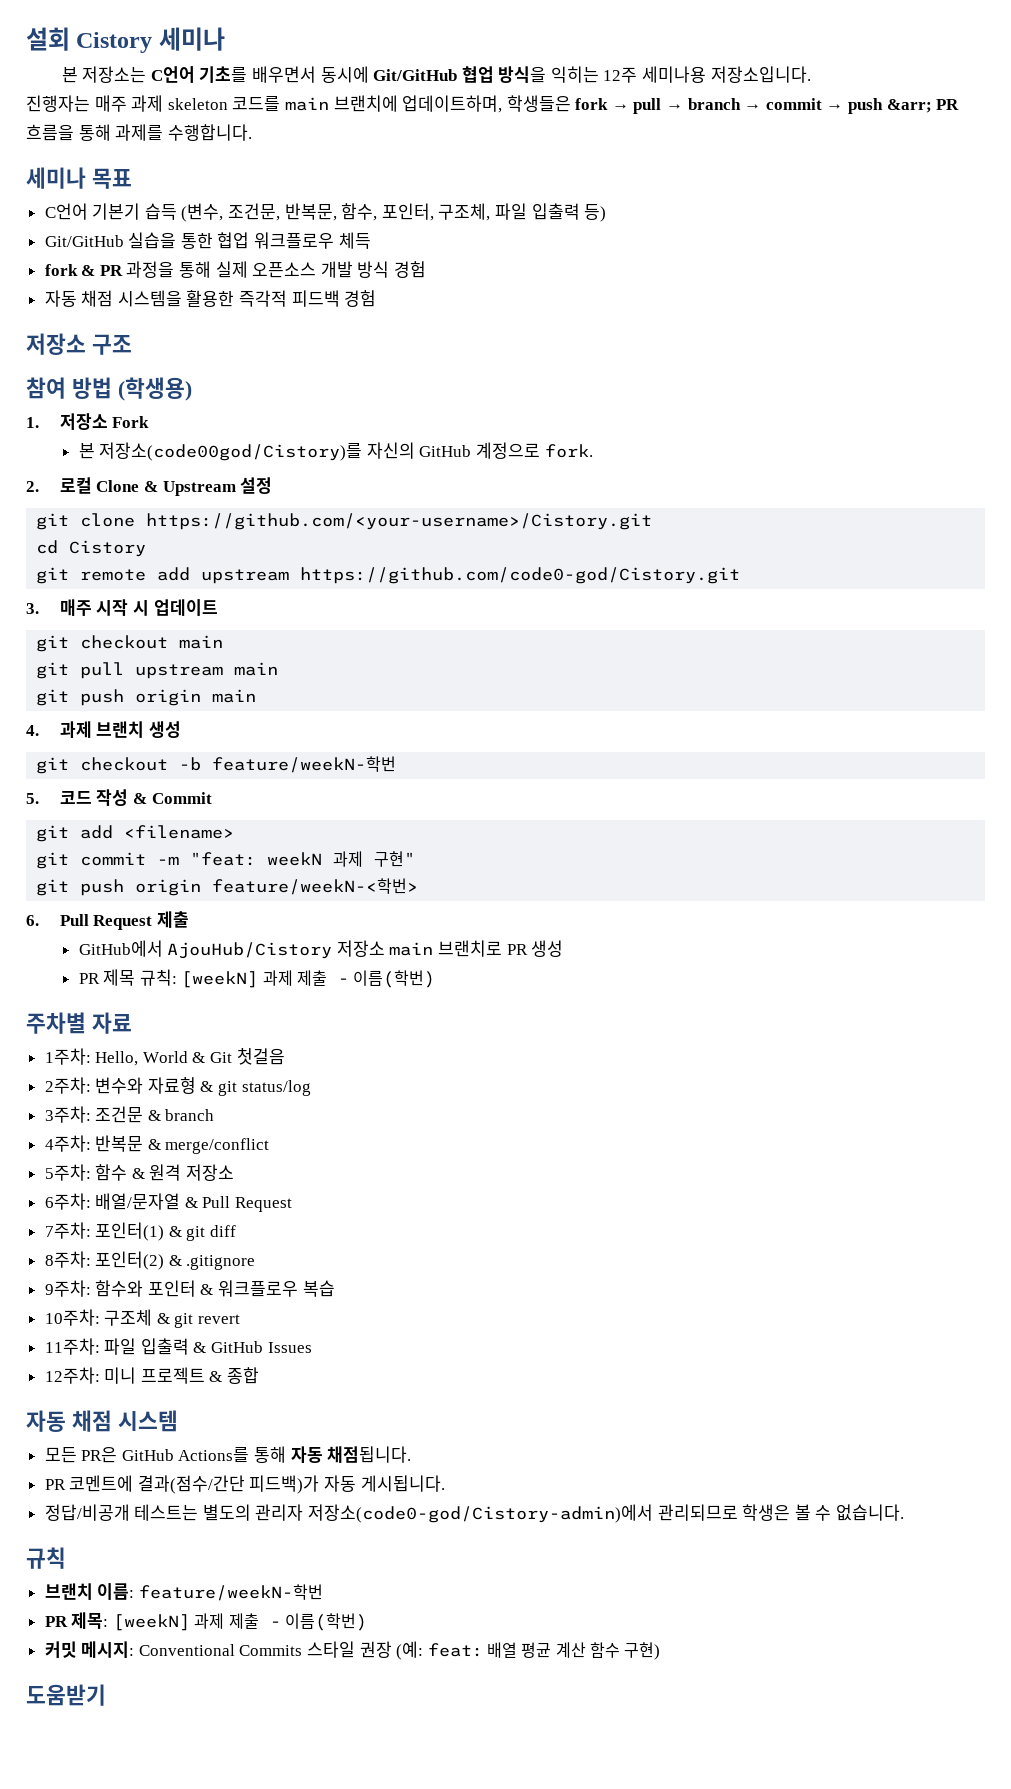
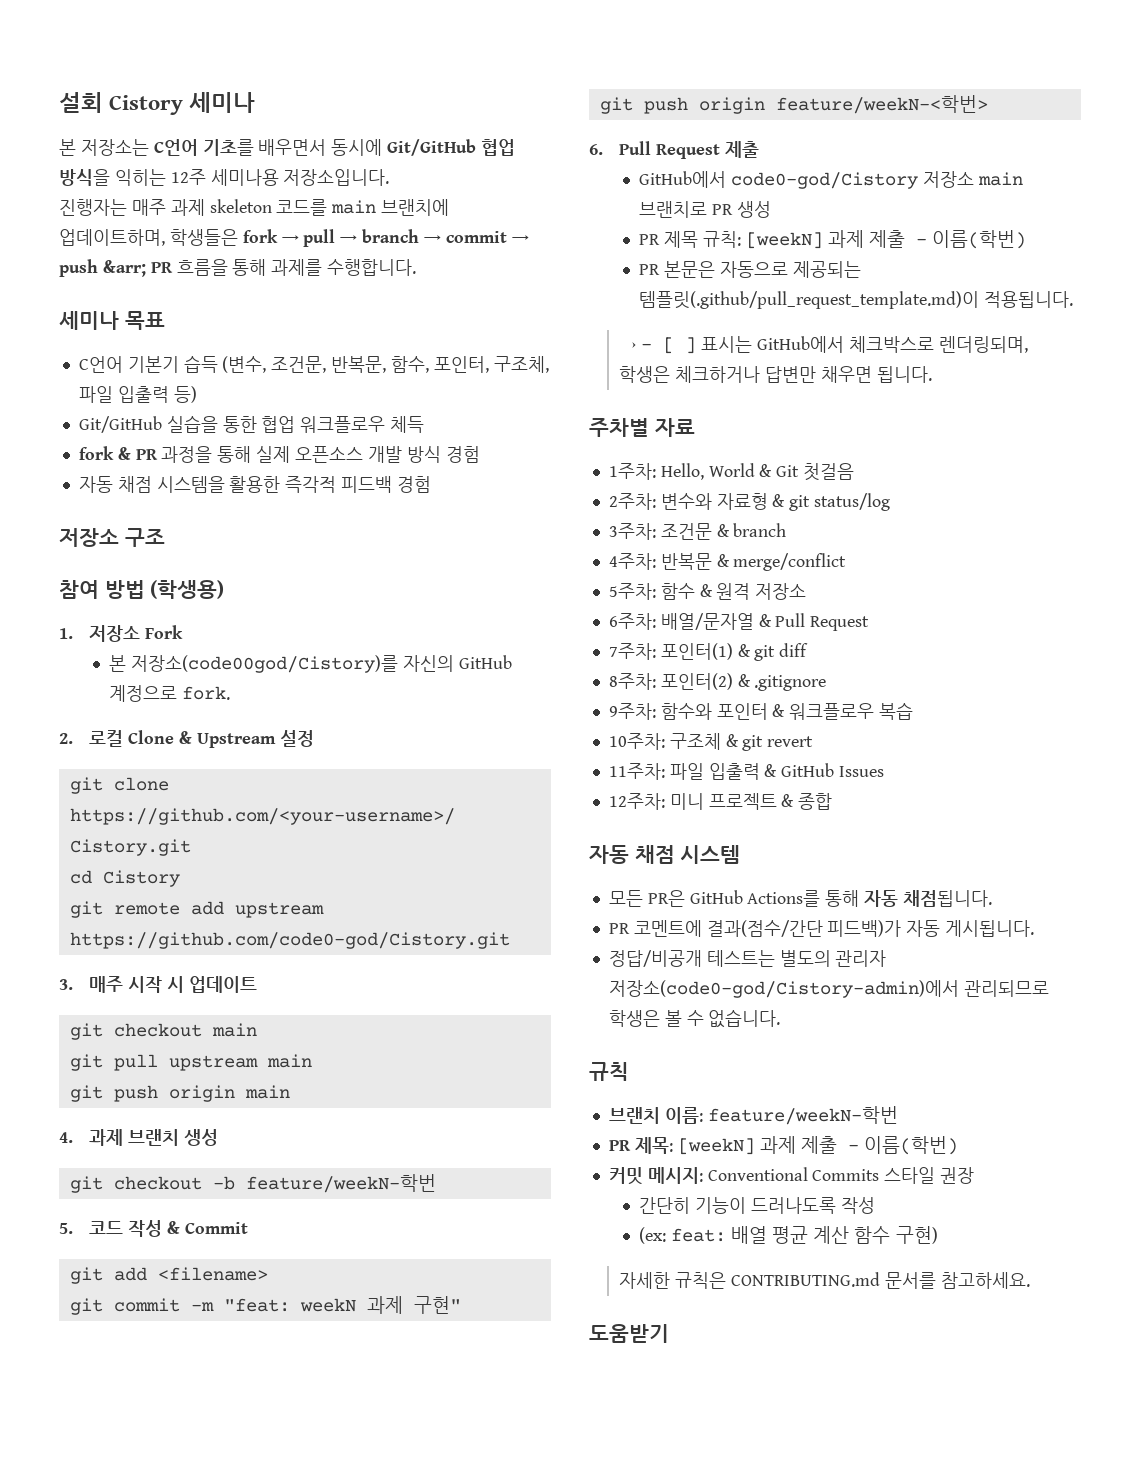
- GitHub에서 AjouHub/Cistory 저장소 main 브랜치로 PR 생성
+ GitHub에서 code0-god/Cistory 저장소 main 브랜치로 PR 생성
+ PR 본문은 자동으로 제공되는 템플릿(.github/pull_request_template.md)이 적용됩니다.
+ → - [ ] 표시는 GitHub에서 체크박스로 렌더링되며, 학생은 체크하거나 답변만 채우면 됩니다.
- 커밋 메시지: Conventional Commits 스타일 권장 (예: feat: 배열 평균 계산 함수 구현)
+ 커밋 메시지: Conventional Commits 스타일 권장
+ 간단히 기능이 드러나도록 작성
+ (ex: feat: 배열 평균 계산 함수 구현)
+ 자세한 규칙은 CONTRIBUTING.md 문서를 참고하세요.

